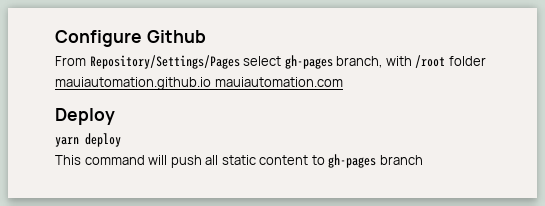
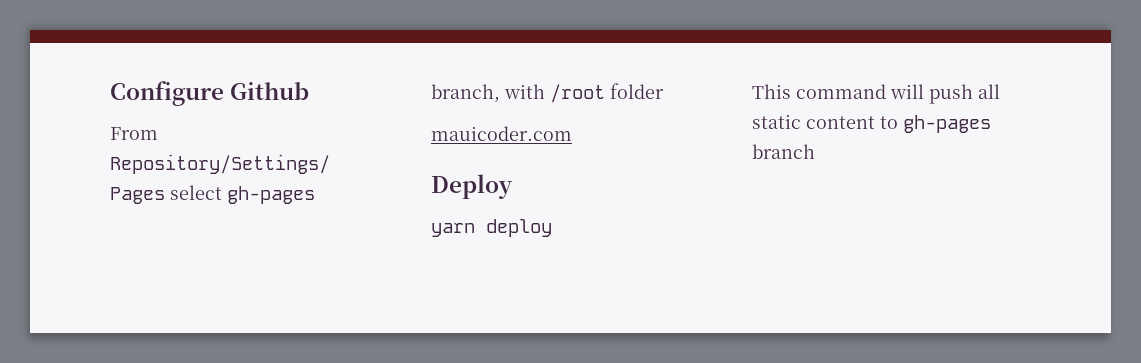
- mauiautomation.github.io mauiautomation.com
+ mauicoder.com

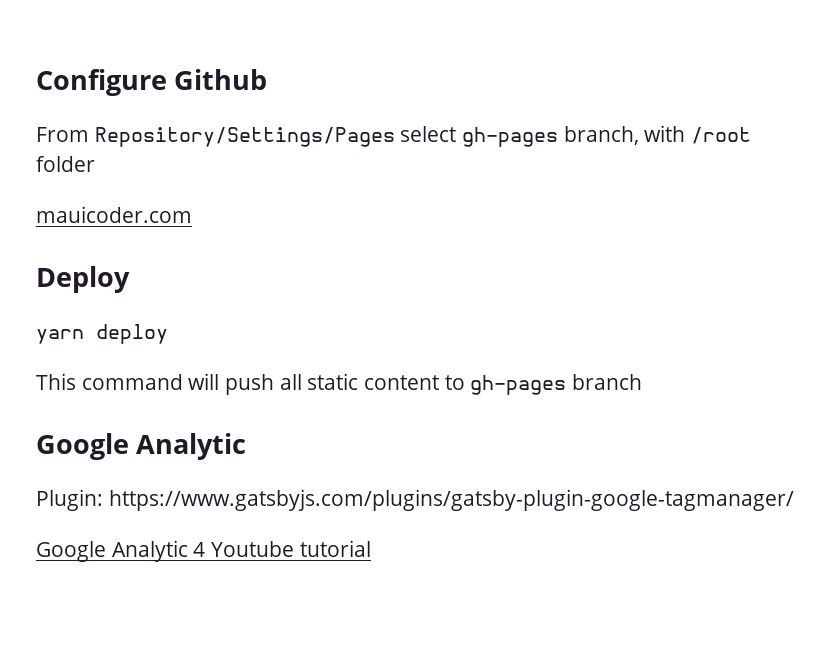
  This command will push all static content to gh-pages branch
+ Google Analytic
+ Plugin: https://www.gatsbyjs.com/plugins/gatsby-plugin-google-tagmanager/
+ Google Analytic 4 Youtube tutorial

